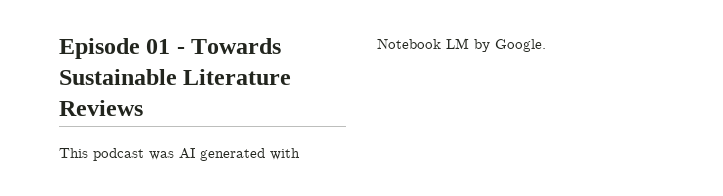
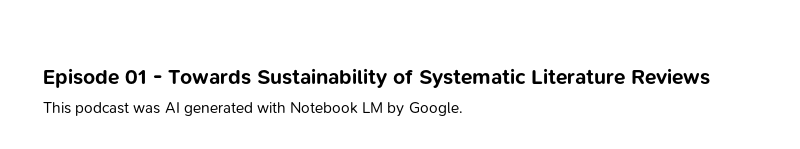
- Episode 01 - Towards Sustainable Literature Reviews
+ Episode 01 - Towards Sustainability of Systematic Literature Reviews

